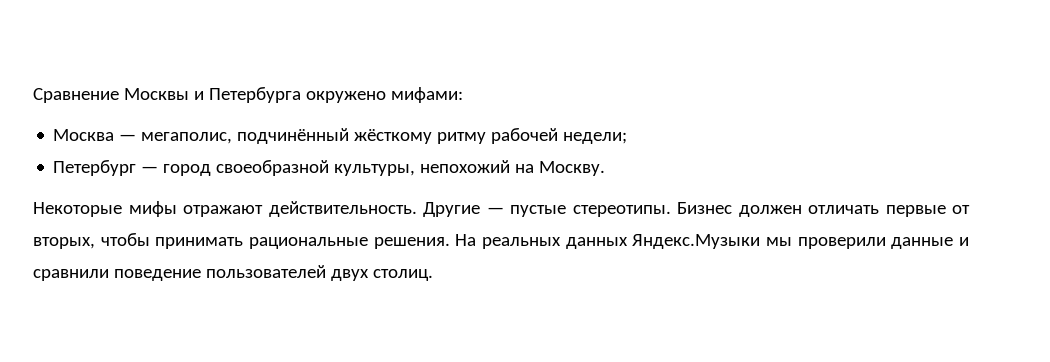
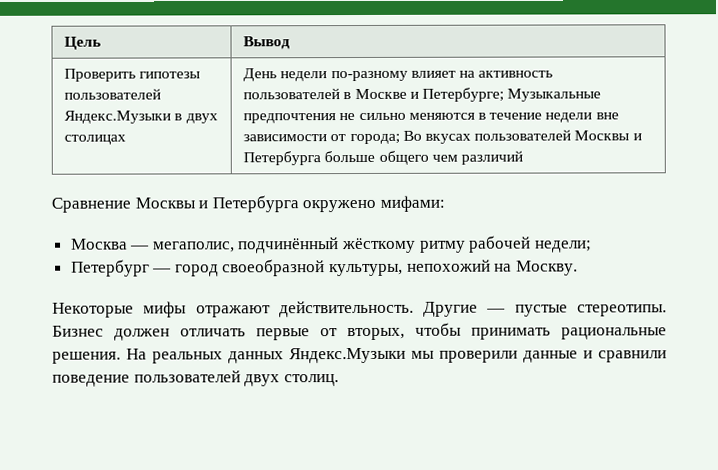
+ Цель | Вывод
+ Проверить гипотезы пользователей Яндекс.Музыки в двух столицах | День недели по-разному влияет на активность пользователей в Москве и Петербурге; Музыкальные предпочтения не сильно меняются в течение недели вне зависимости от города; Во вкусах пользователей Москвы и Петербурга больше общего чем различий

